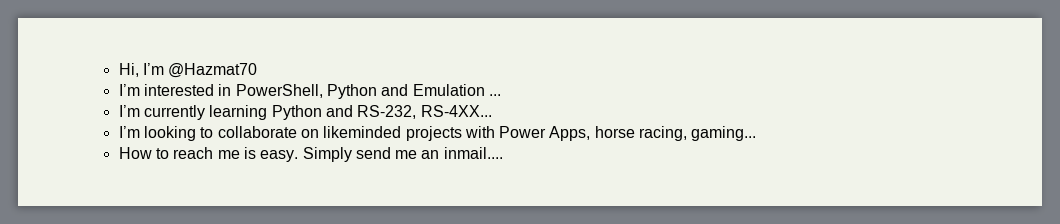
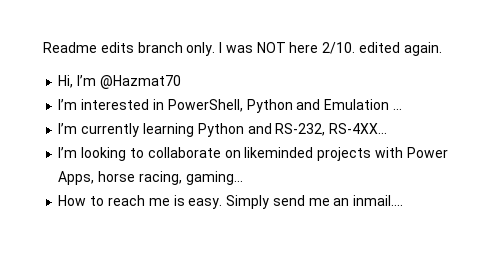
+ Readme edits branch only. I was NOT here 2/10. edited again.

